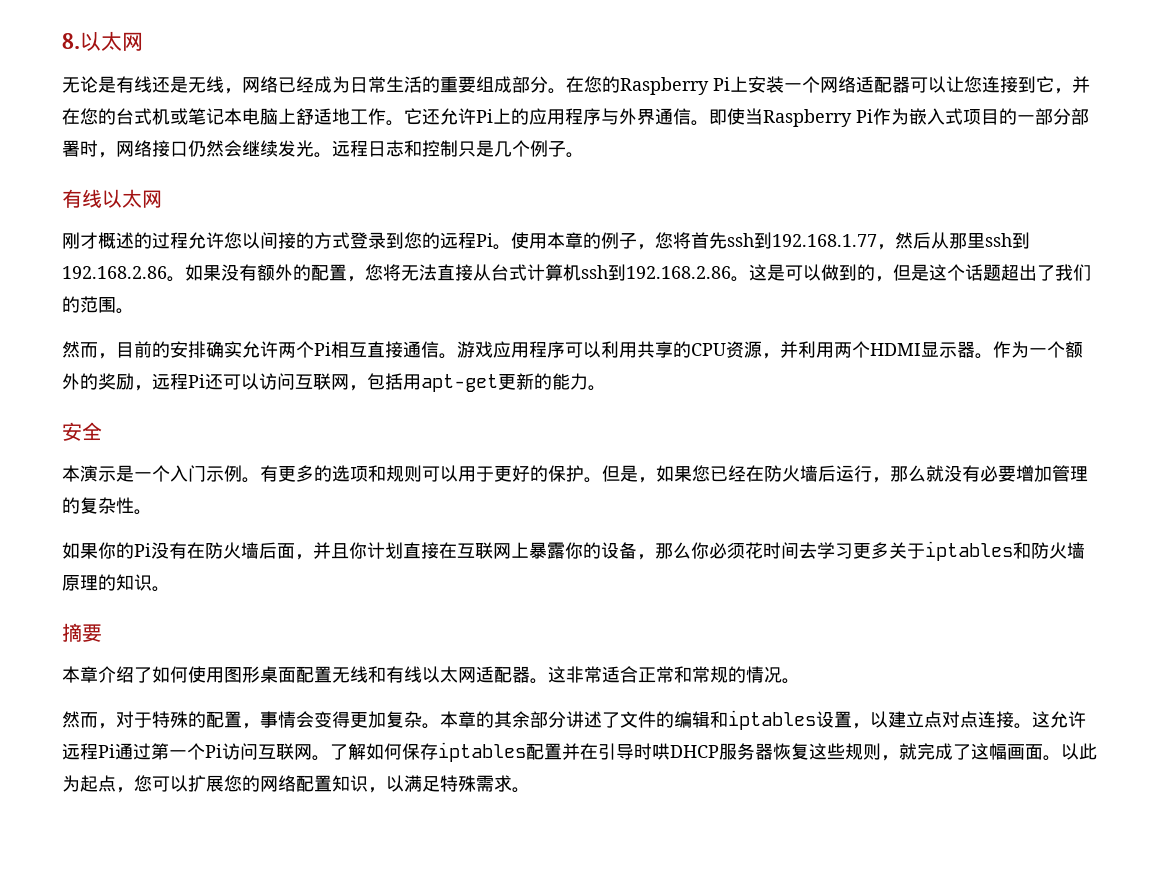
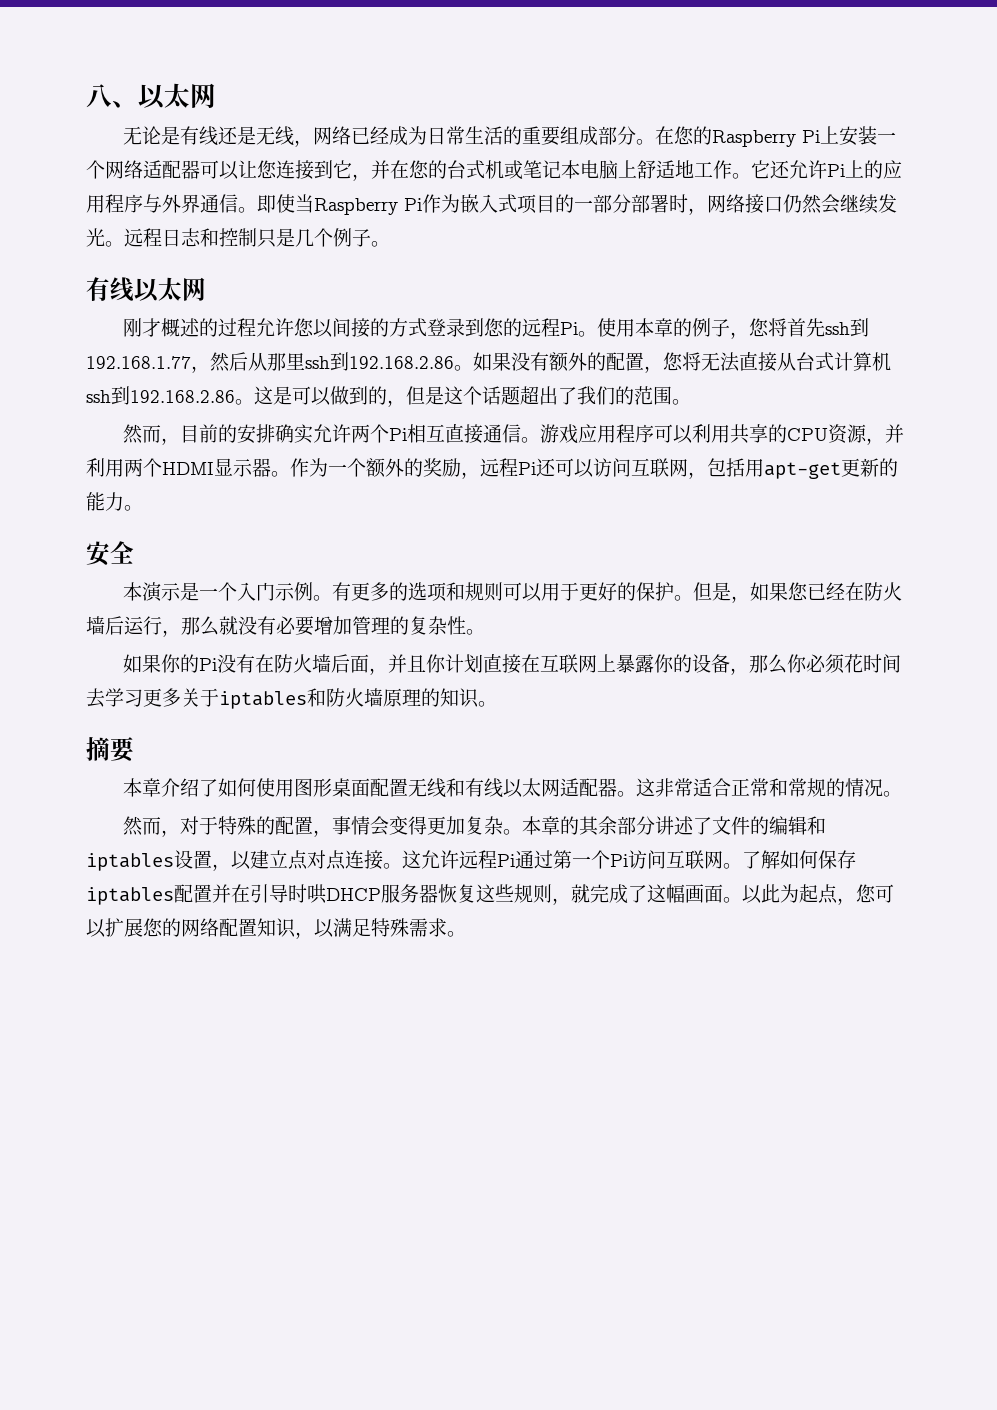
- 8.以太网
+ 八、以太网

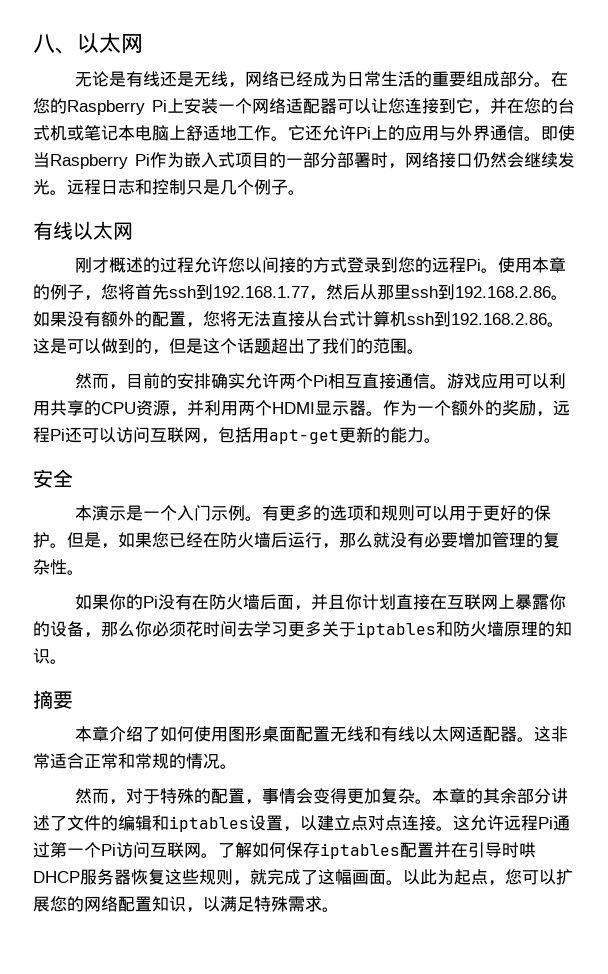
- 它还允许Pi上的应用程序与外界通信。
+ 它还允许Pi上的应用与外界通信。
- 游戏应用程序可以利用共享的CPU资源，并利用两个HDMI显示器。
+ 游戏应用可以利用共享的CPU资源，并利用两个HDMI显示器。

